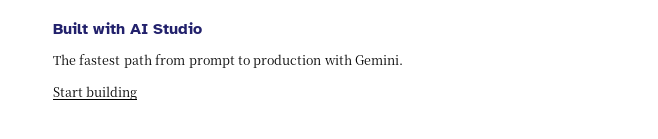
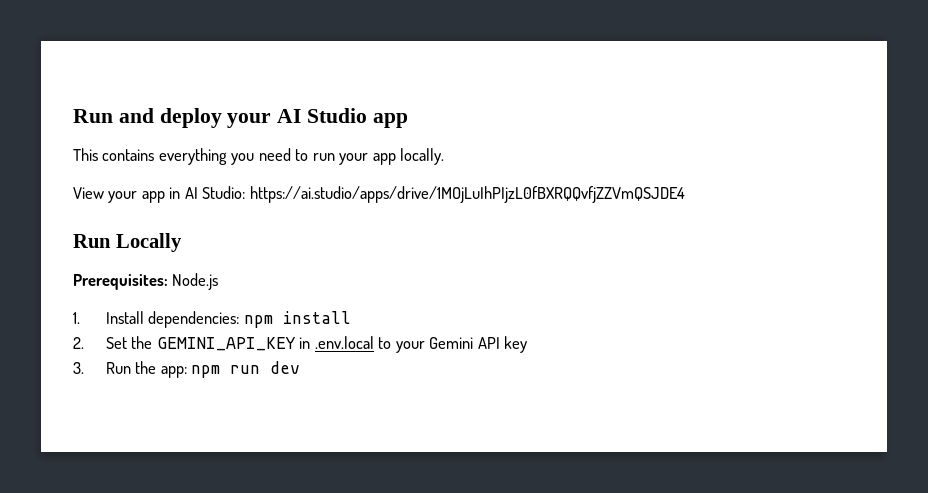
- Built with AI Studio
- The fastest path from prompt to production with Gemini.
- Start building
+ Run and deploy your AI Studio app
+ This contains everything you need to run your app locally.
+ View your app in AI Studio: https://ai.studio/apps/drive/1MOjLuIhPIjzL0fBXRQQvfjZZVmQSJDE4
+ Run Locally
+ Prerequisites: Node.js
+ 1. Install dependencies: npm install
+ 2. Set the GEMINI_API_KEY in .env.local to your Gemini API key
+ 3. Run the app: npm run dev

